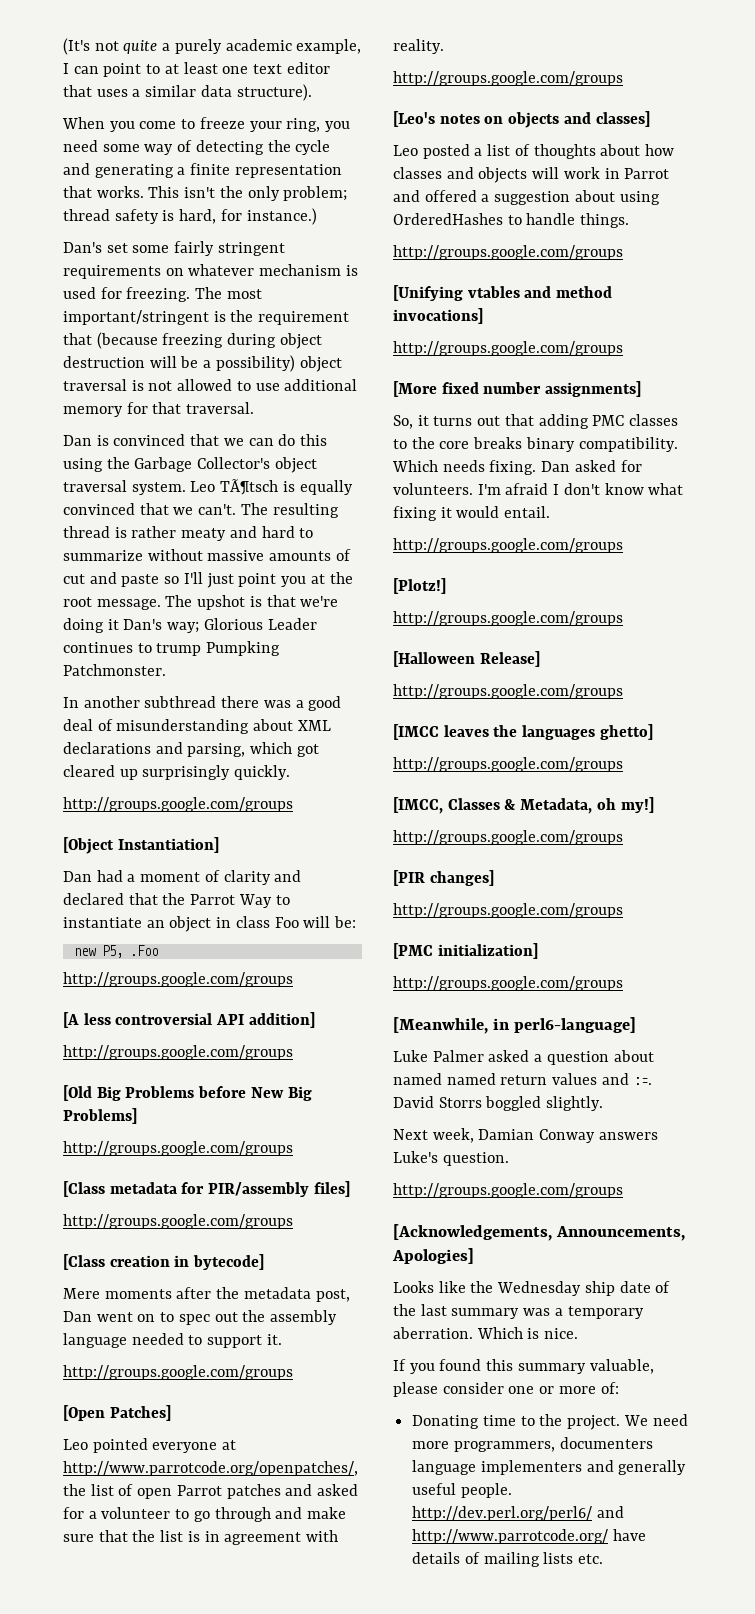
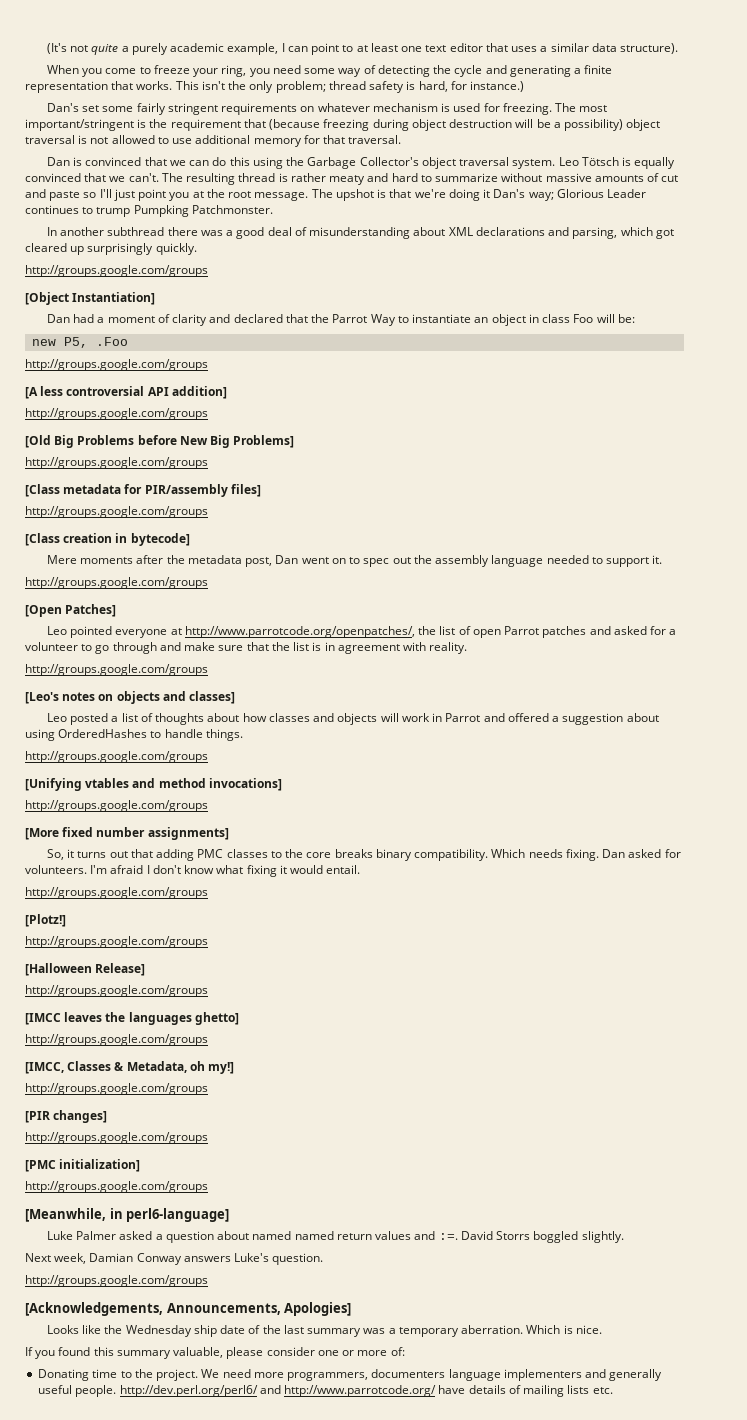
- Leo TÃ¶tsch is equally convinced that we can't.
+ Leo Tötsch is equally convinced that we can't.

